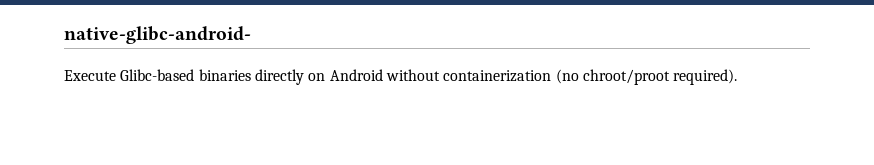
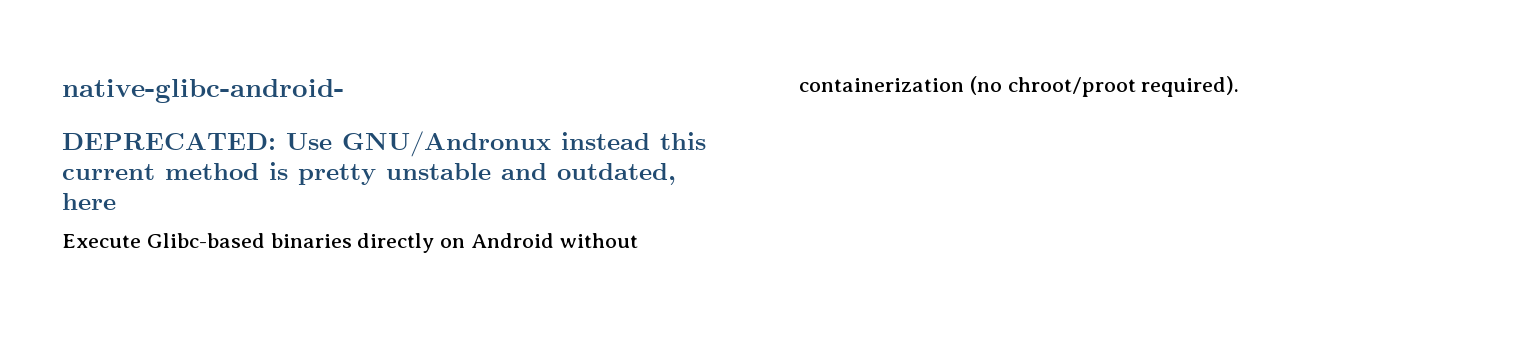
+ DEPRECATED: Use GNU/Andronux instead this current method is pretty unstable and outdated, here

